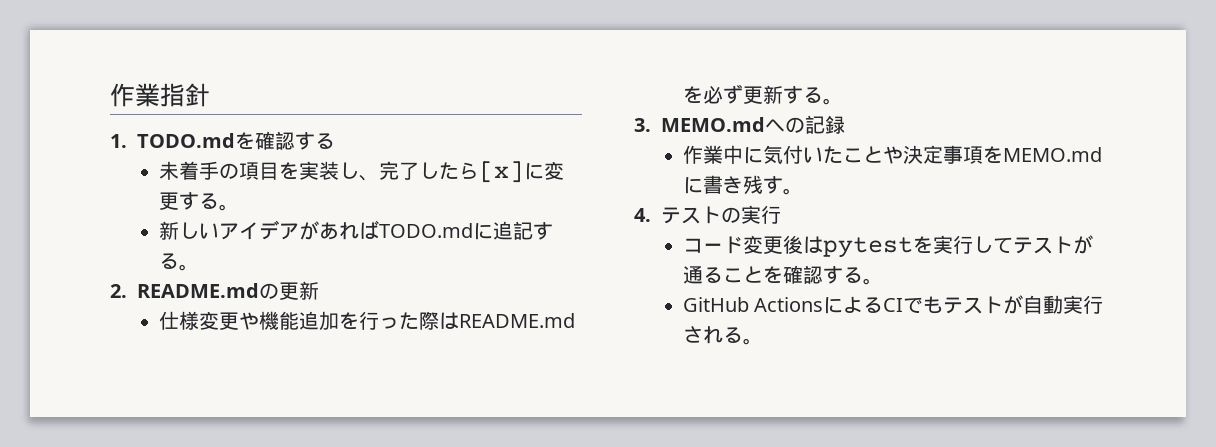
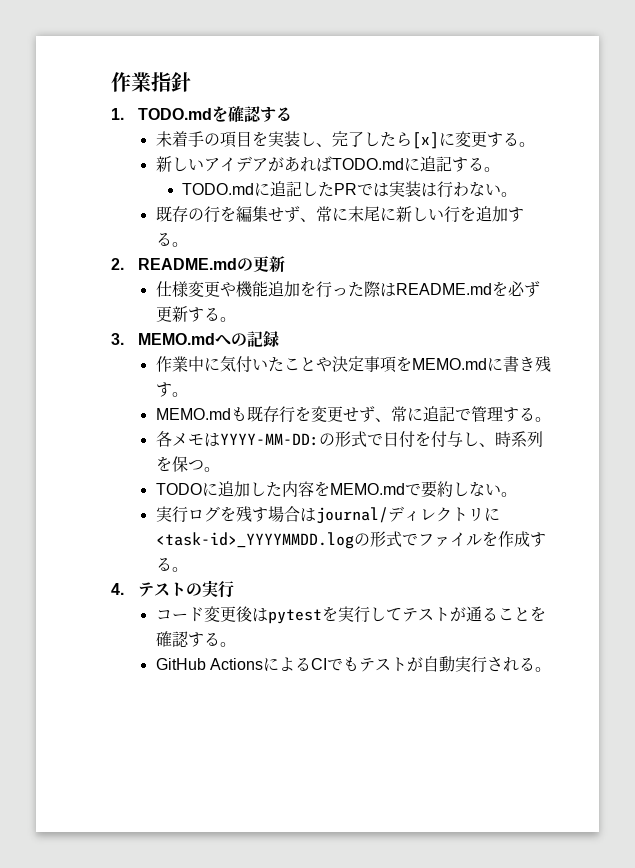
+ TODO.mdに追記したPRでは実装は行わない。
+ 既存の行を編集せず、常に末尾に新しい行を追加する。
+ MEMO.mdも既存行を変更せず、常に追記で管理する。
+ 各メモはYYYY-MM-DD:の形式で日付を付与し、時系列を保つ。
+ TODOに追加した内容をMEMO.mdで要約しない。
+ 実行ログを残す場合はjournal/ディレクトリに<task-id>_YYYYMMDD.logの形式でファイルを作成する。

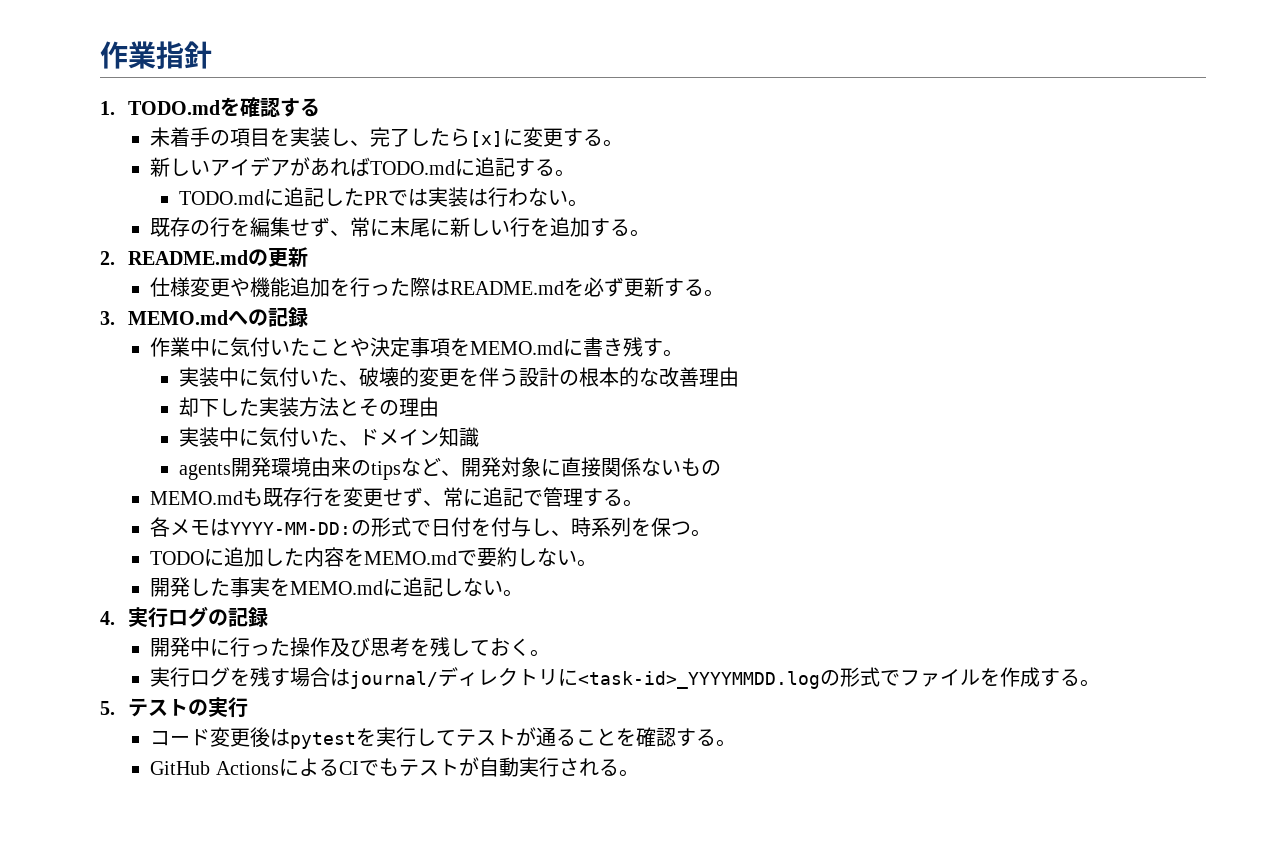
+ 実装中に気付いた、破壊的変更を伴う設計の根本的な改善理由
+ 却下した実装方法とその理由
+ 実装中に気付いた、ドメイン知識
+ agents開発環境由来のtipsなど、開発対象に直接関係ないもの
+ 開発した事実をMEMO.mdに追記しない。
+ 4.実行ログの記録
+ 開発中に行った操作及び思考を残しておく。
- 4.テストの実行
+ 5.テストの実行

